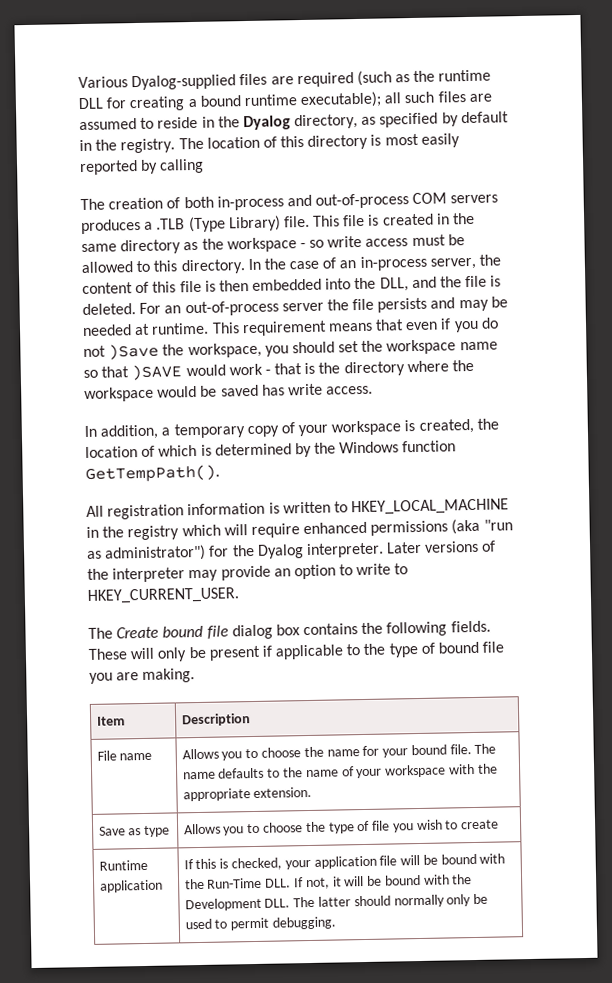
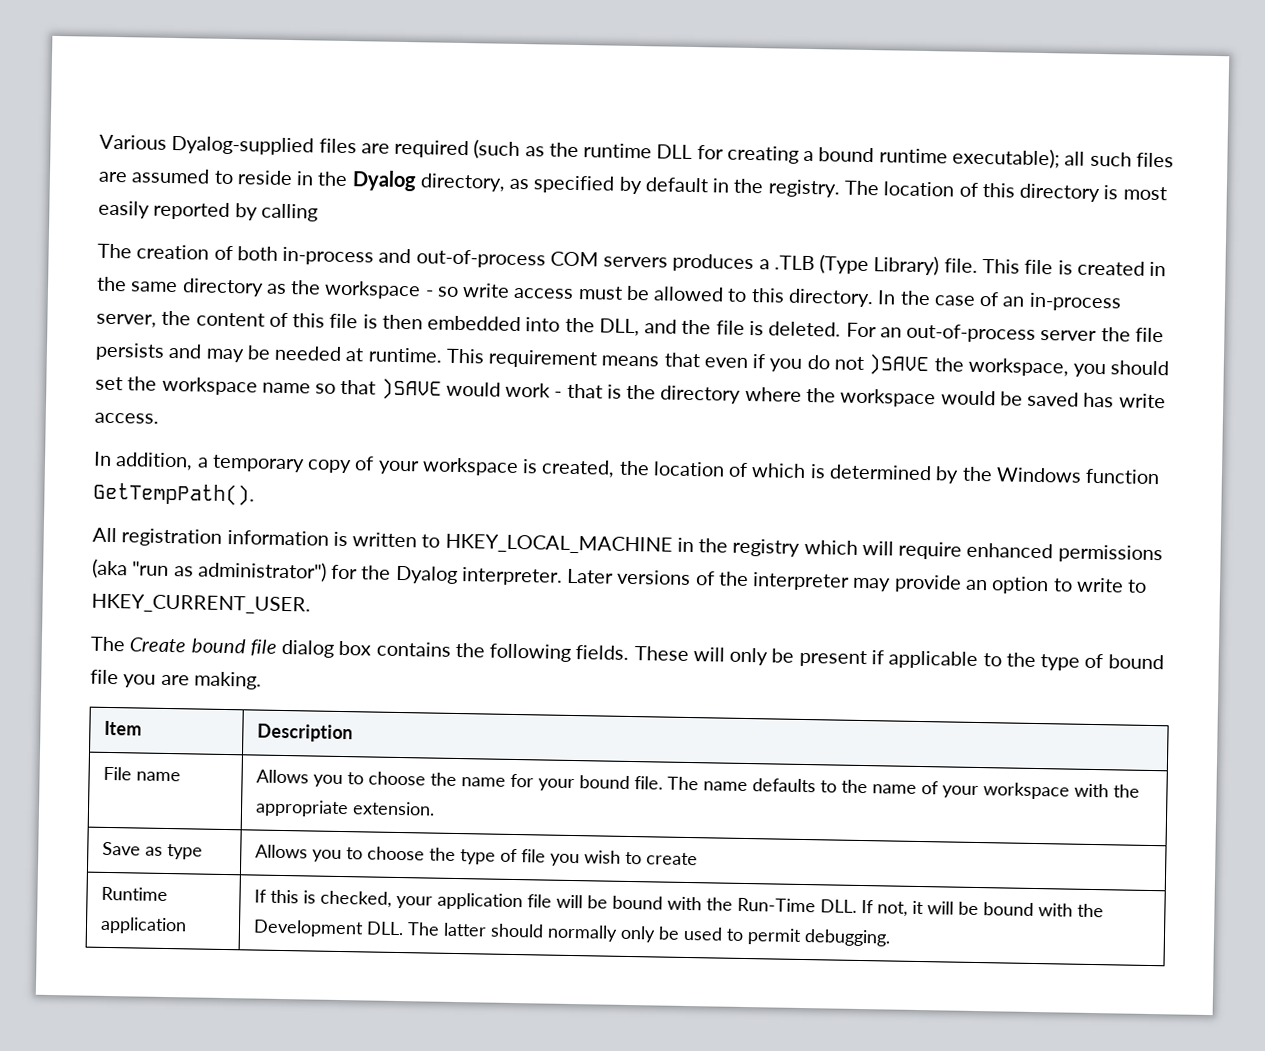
- This requirement means that even if you do not )Save the workspace, you should set the workspace name so that )SAVE would work - that is the directory where the workspace would be saved has write access.
+ This requirement means that even if you do not )SAVE the workspace, you should set the workspace name so that )SAVE would work - that is the directory where the workspace would be saved has write access.

